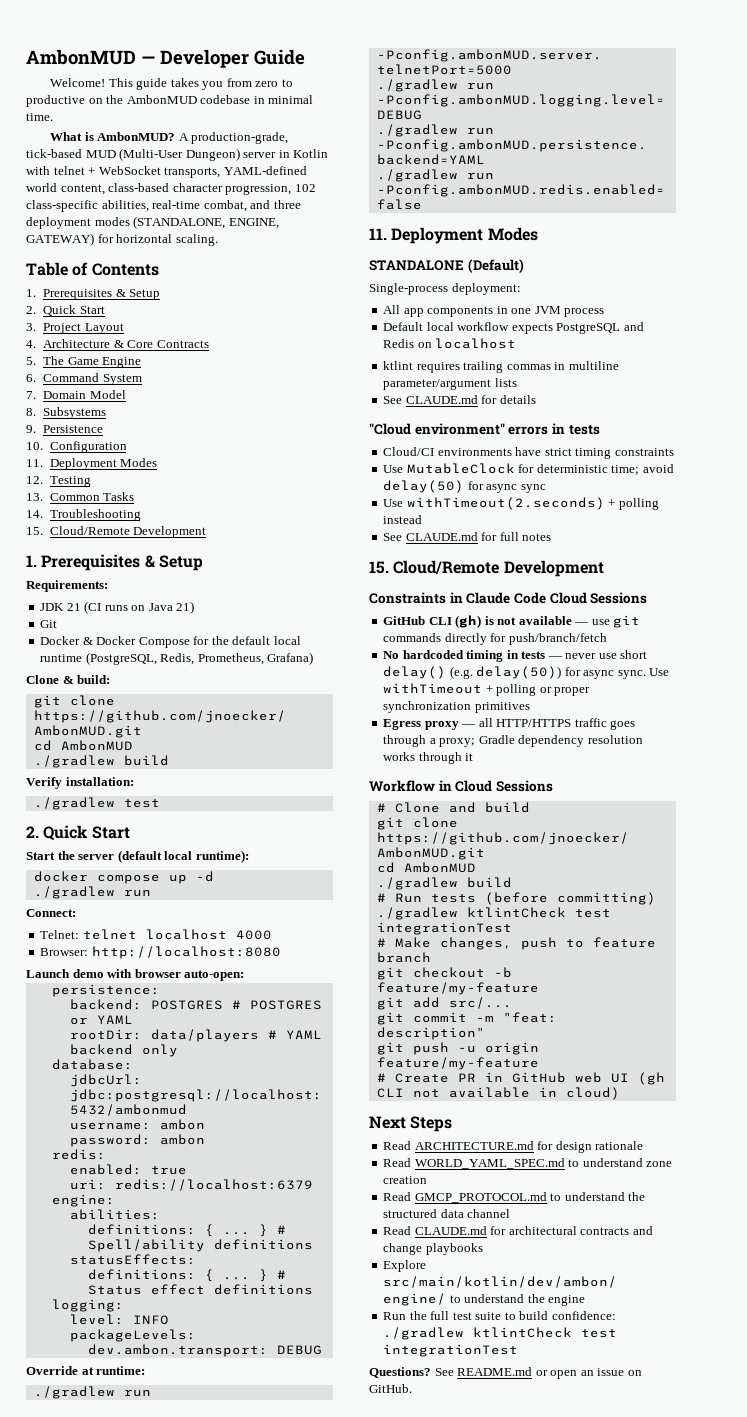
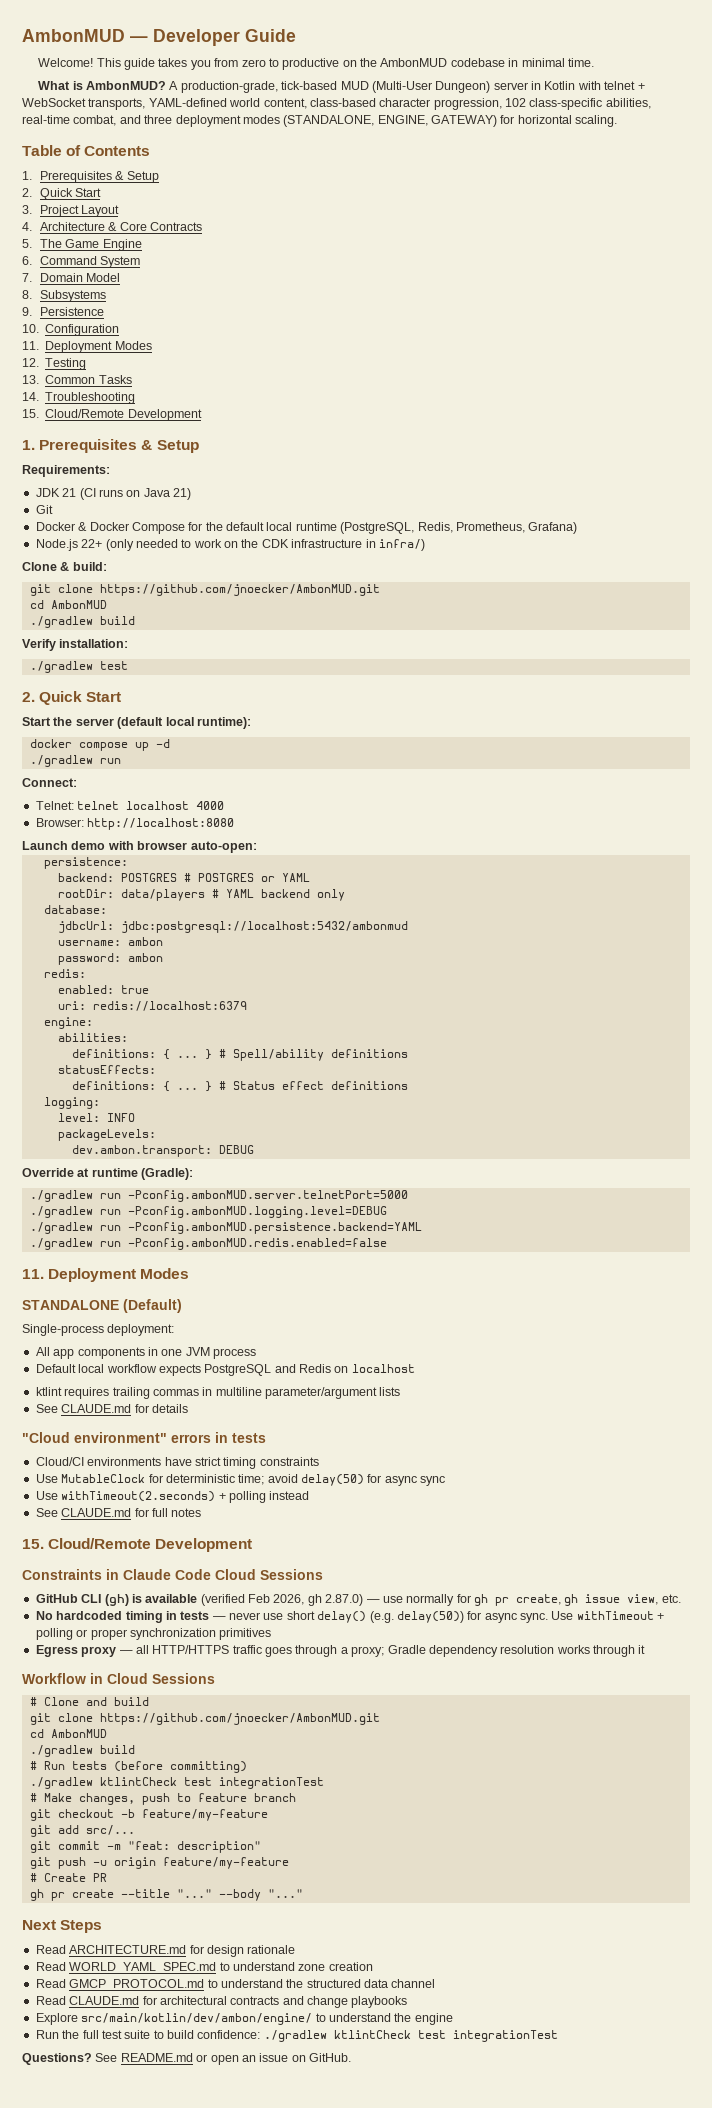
+ Node.js 22+ (only needed to work on the CDK infrastructure in infra/)
- Override at runtime:
+ Override at runtime (Gradle):
- GitHub CLI (gh) is not available — use git commands directly for push/branch/fetch
+ GitHub CLI (gh) is available (verified Feb 2026, gh 2.87.0) — use normally for gh pr create, gh issue view, etc.
- # Create PR in GitHub web UI (gh CLI not available in cloud)
+ # Create PR
+ gh pr create --title "..." --body "..."

